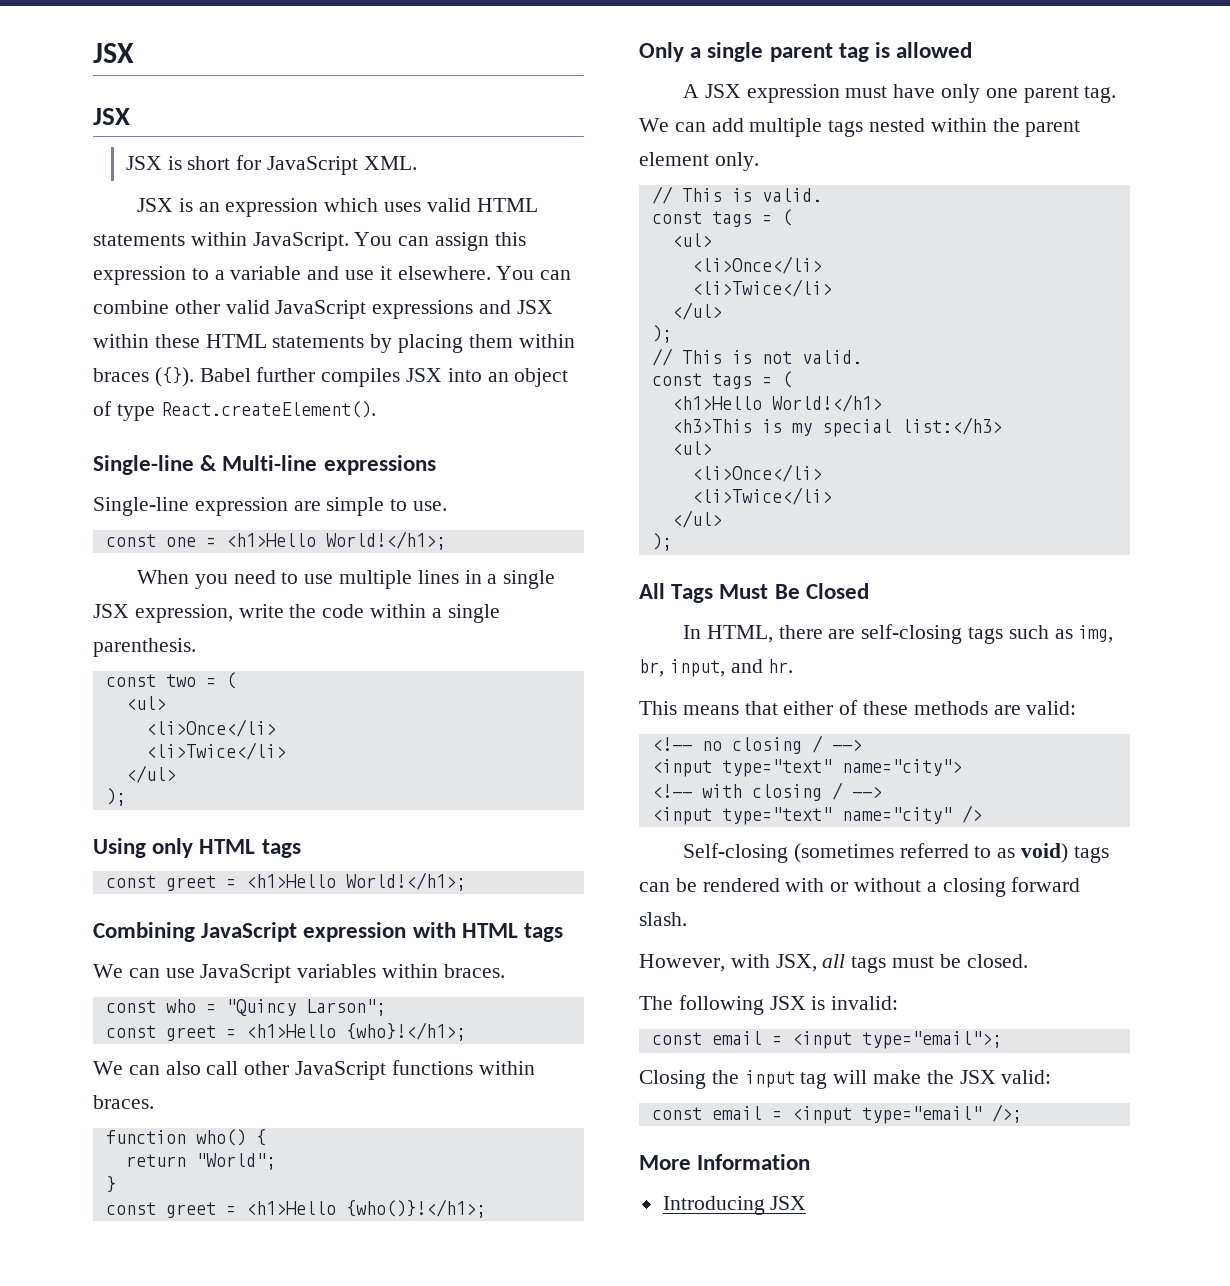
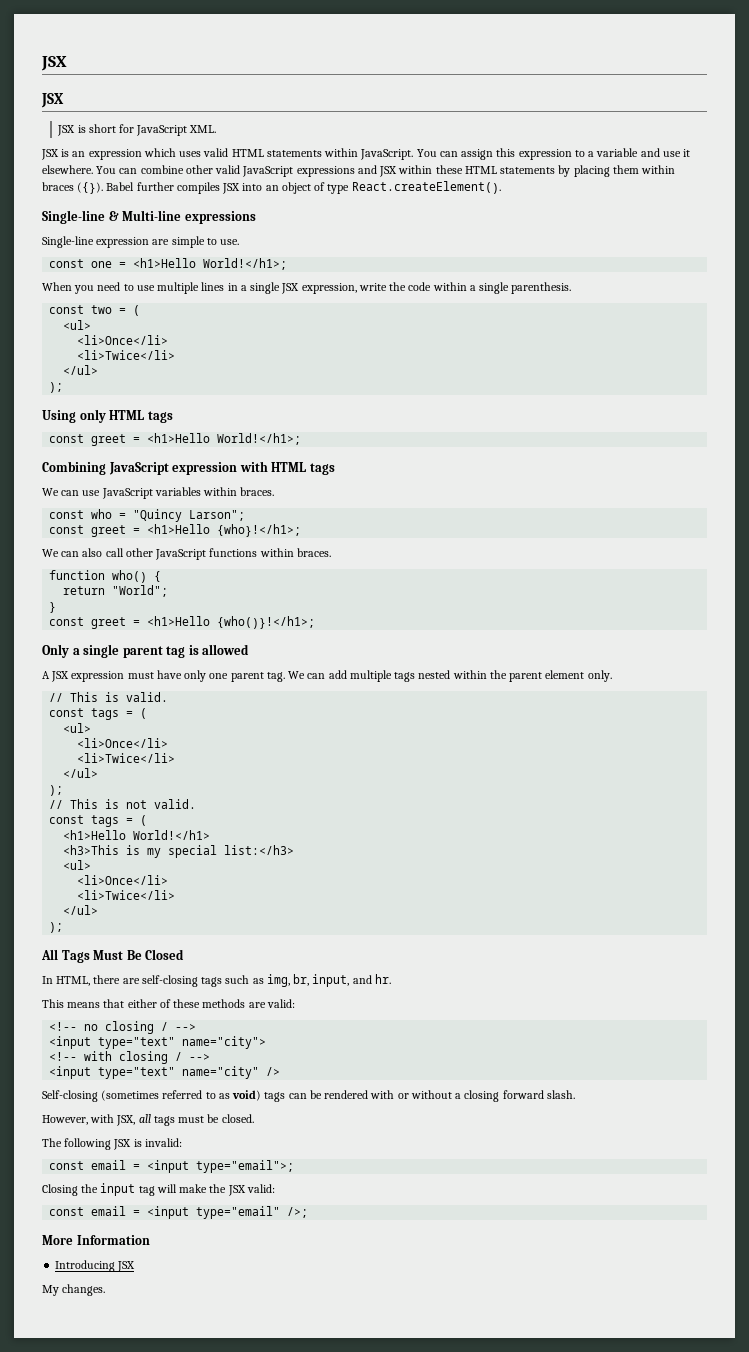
+ My changes.

